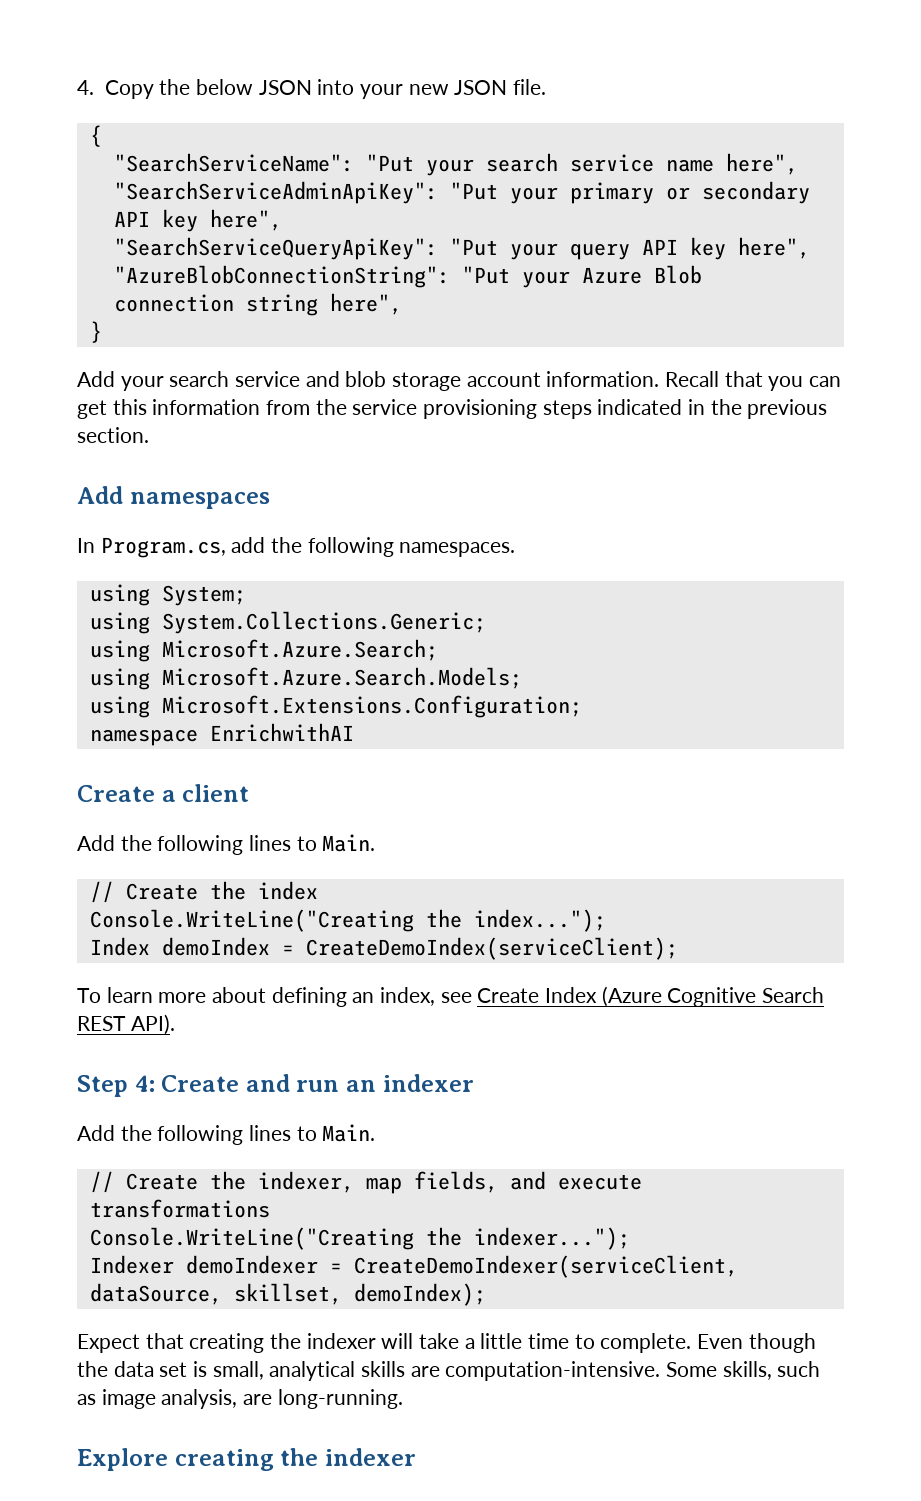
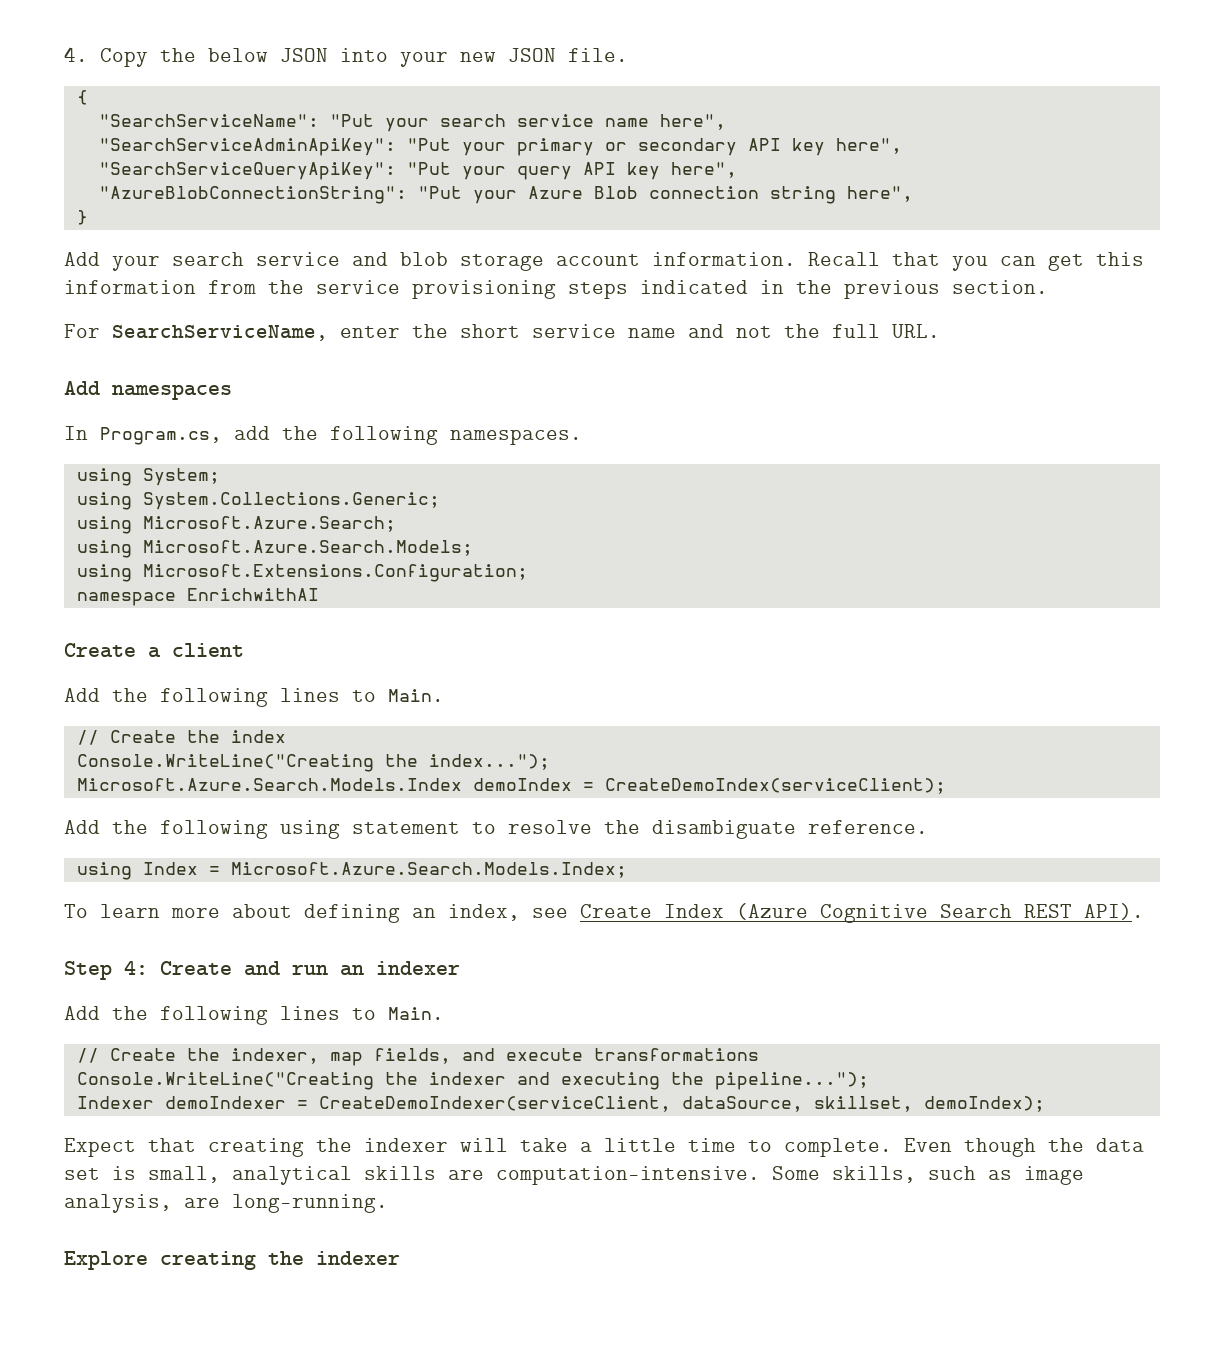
+ For SearchServiceName, enter the short service name and not the full URL.
- Index demoIndex = CreateDemoIndex(serviceClient);
+ Microsoft.Azure.Search.Models.Index demoIndex = CreateDemoIndex(serviceClient);
+ Add the following using statement to resolve the disambiguate reference.
+ using Index = Microsoft.Azure.Search.Models.Index;
- Console.WriteLine("Creating the indexer...");
+ Console.WriteLine("Creating the indexer and executing the pipeline...");

